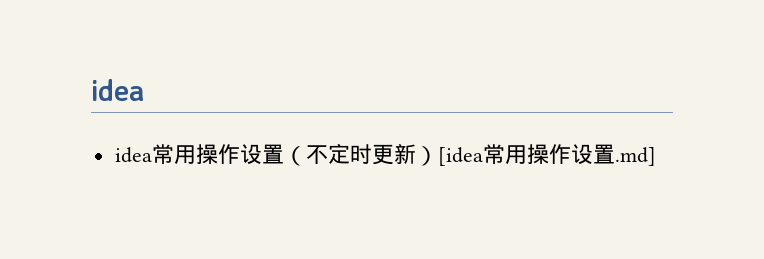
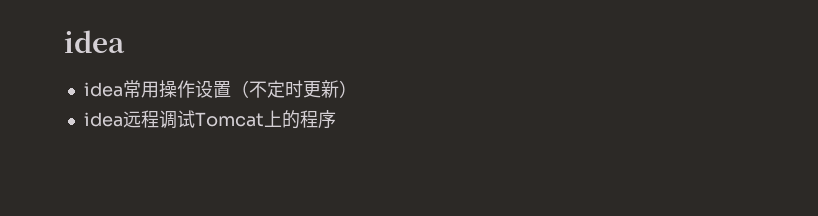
- idea常用操作设置（不定时更新）[idea常用操作设置.md]
+ idea常用操作设置（不定时更新）
+ idea远程调试Tomcat上的程序

